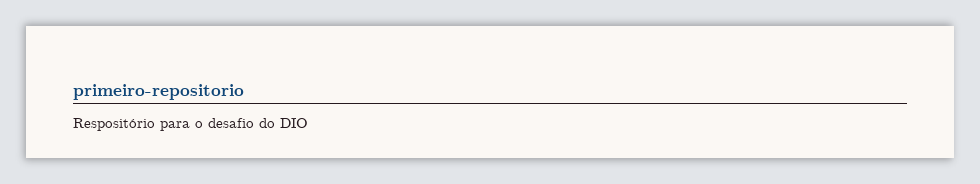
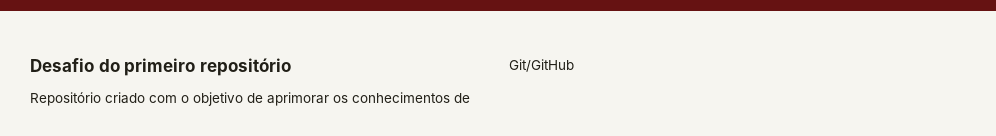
- primeiro-repositorio
- Respositório para o desafio do DIO
+ Desafio do primeiro repositório
+ Repositório criado com o objetivo de aprimorar os conhecimentos de Git/GitHub

